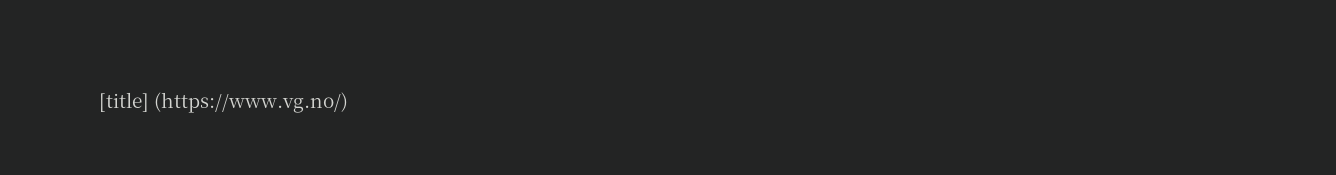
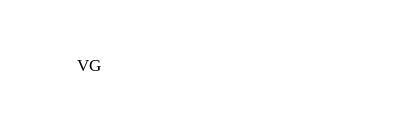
- [title] (https://www.vg.no/)
+ VG

